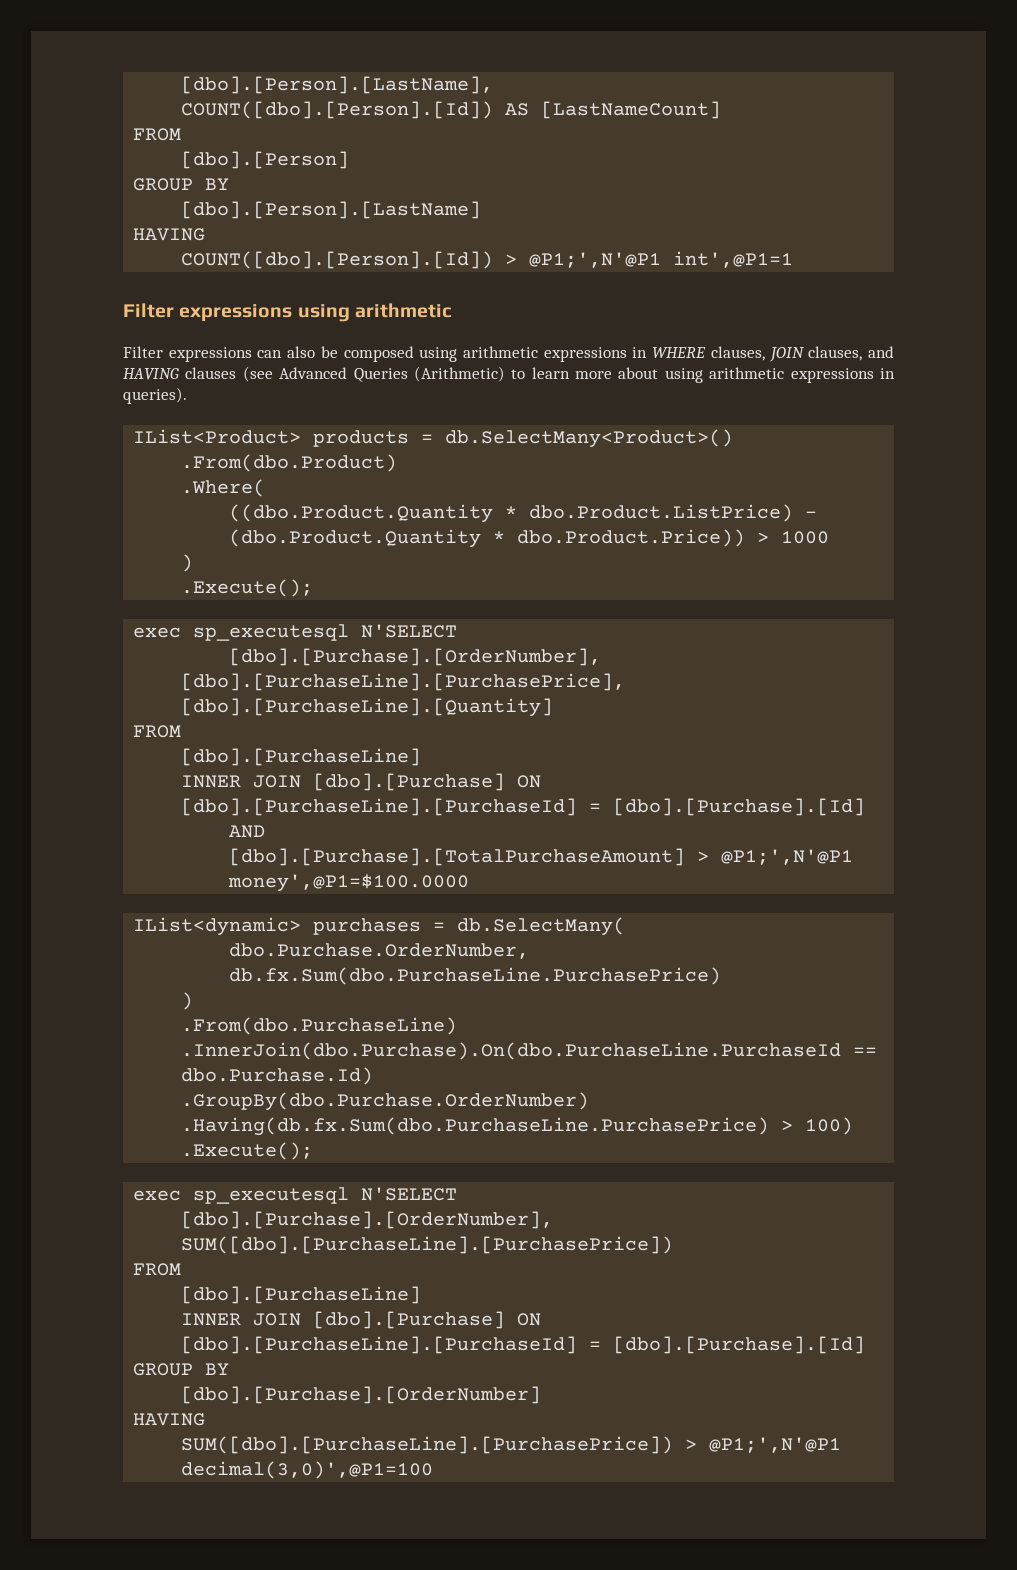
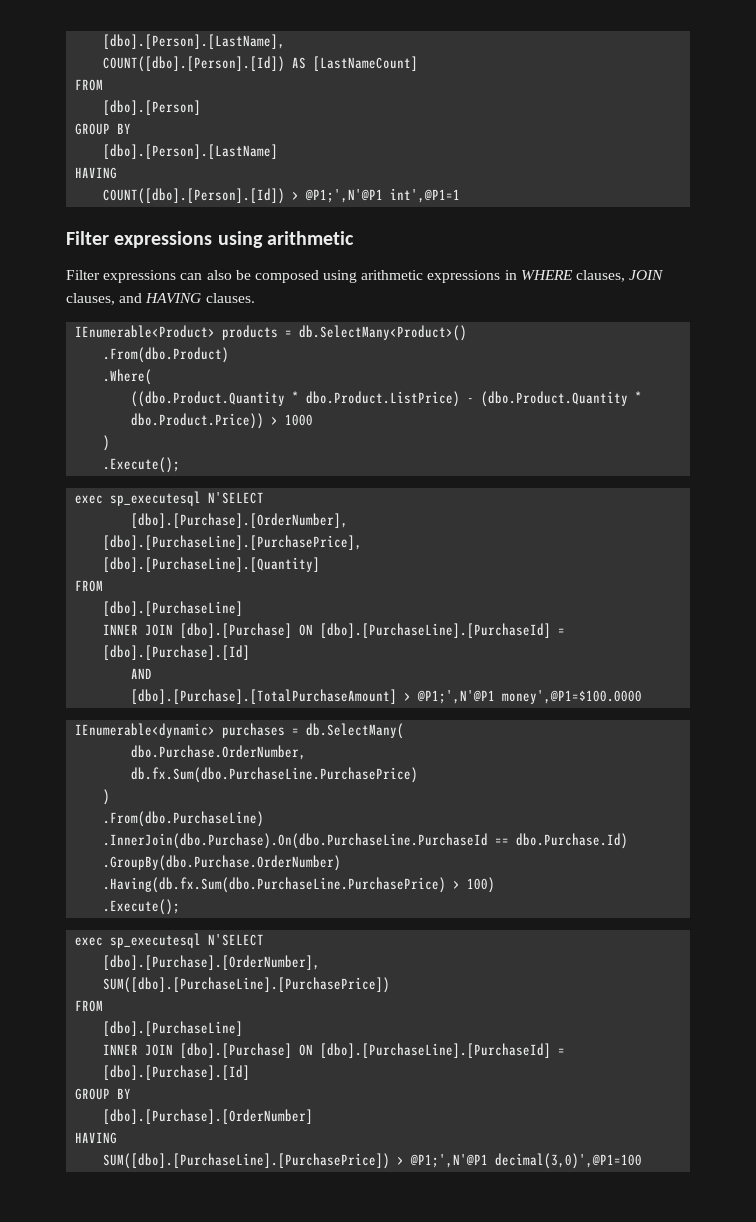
- Filter expressions can also be composed using arithmetic expressions in WHERE clauses, JOIN clauses, and HAVING clauses (see Advanced Queries (Arithmetic) to learn more about using arithmetic expressions in queries).
- IList<Product> products = db.SelectMany<Product>()
+ Filter expressions can also be composed using arithmetic expressions in WHERE clauses, JOIN clauses, and HAVING clauses.
+ IEnumerable<Product> products = db.SelectMany<Product>()
- IList<dynamic> purchases = db.SelectMany(
+ IEnumerable<dynamic> purchases = db.SelectMany(

